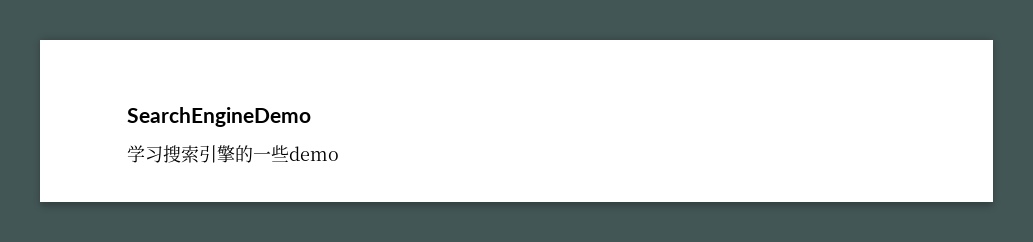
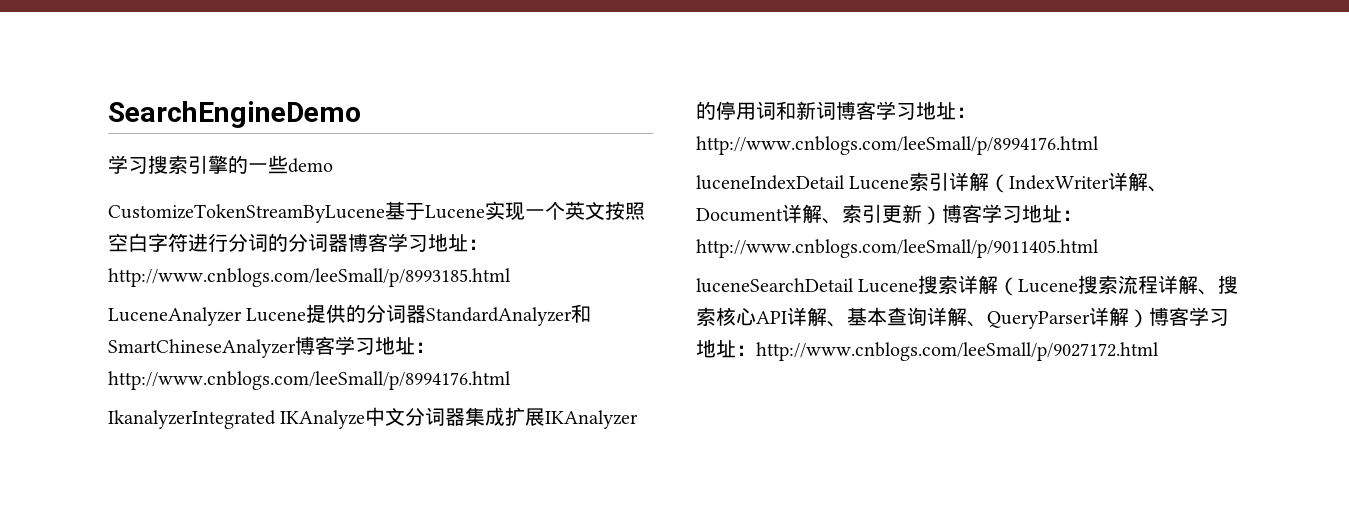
+ CustomizeTokenStreamByLucene基于Lucene实现一个英文按照空白字符进行分词的分词器博客学习地址：http://www.cnblogs.com/leeSmall/p/8993185.html
+ LuceneAnalyzer Lucene提供的分词器StandardAnalyzer和SmartChineseAnalyzer博客学习地址：http://www.cnblogs.com/leeSmall/p/8994176.html
+ IkanalyzerIntegrated IKAnalyze中文分词器集成扩展IKAnalyzer的停用词和新词博客学习地址：http://www.cnblogs.com/leeSmall/p/8994176.html
+ luceneIndexDetail Lucene索引详解（IndexWriter详解、Document详解、索引更新）博客学习地址：http://www.cnblogs.com/leeSmall/p/9011405.html
+ luceneSearchDetail Lucene搜索详解（Lucene搜索流程详解、搜索核心API详解、基本查询详解、QueryParser详解）博客学习地址：http://www.cnblogs.com/leeSmall/p/9027172.html

